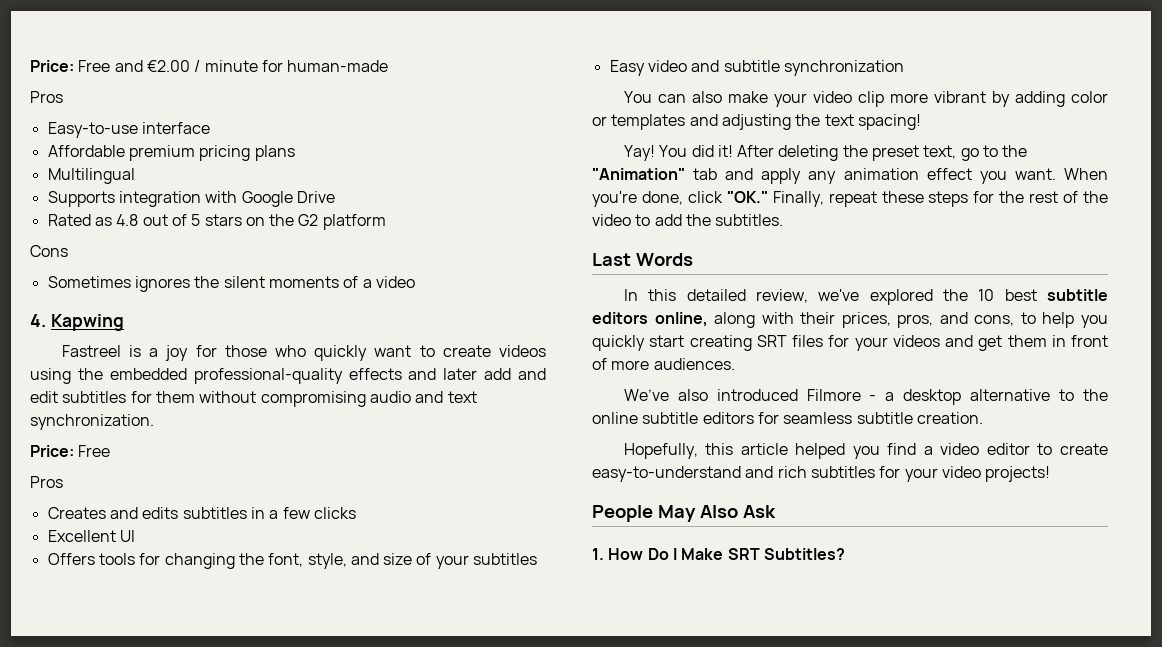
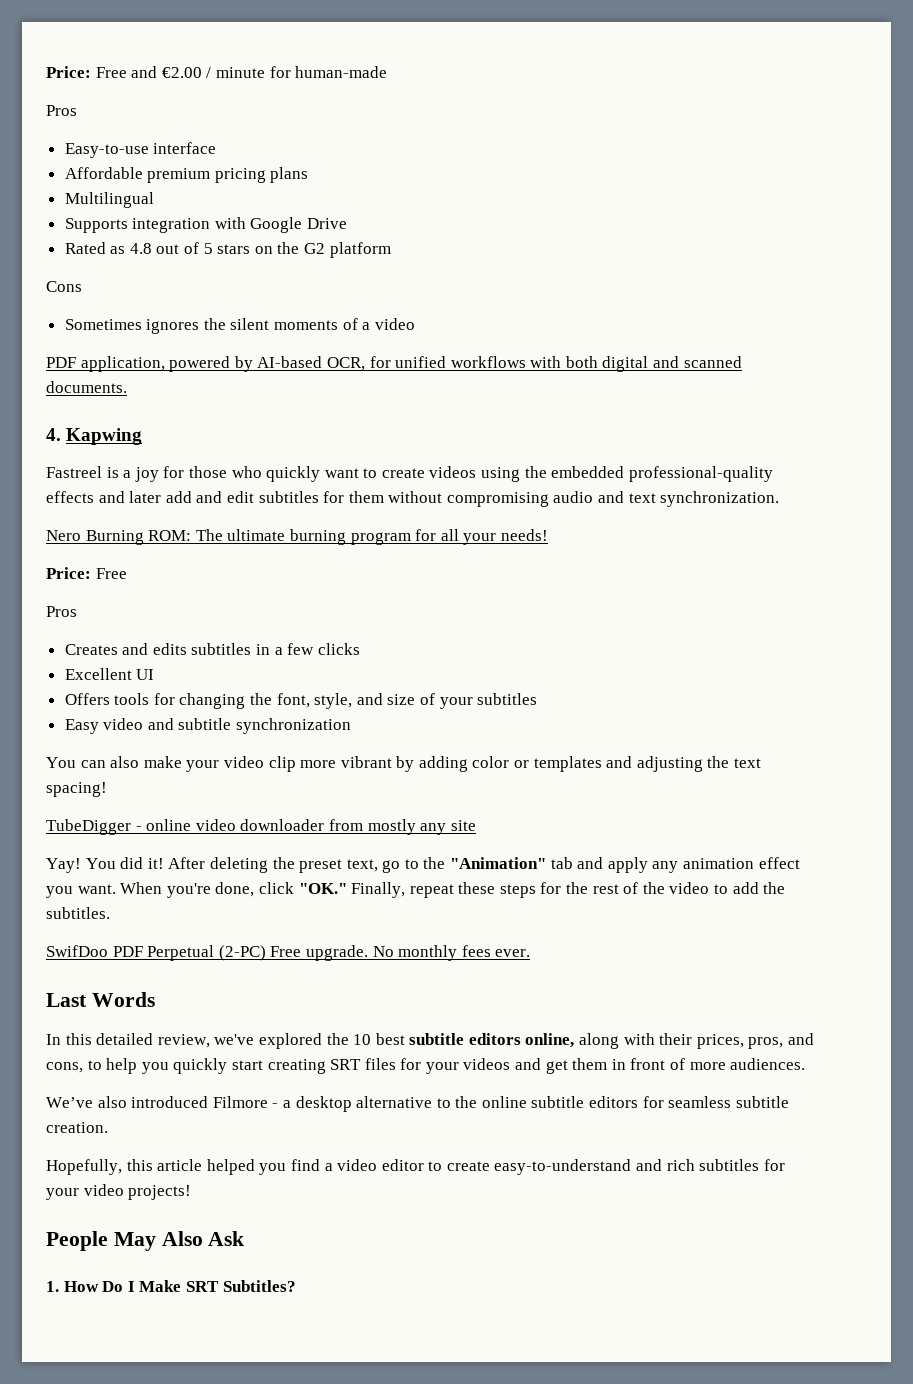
+ PDF application, powered by AI-based OCR, for unified workflows with both digital and scanned documents.
+ Nero Burning ROM: The ultimate burning program for all your needs!
+ TubeDigger - online video downloader from mostly any site
+ SwifDoo PDF Perpetual (2-PC) Free upgrade. No monthly fees ever.

